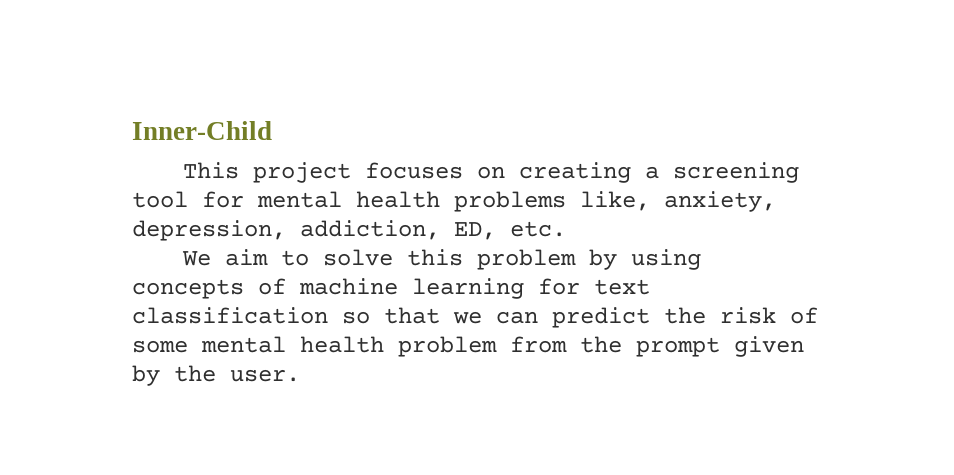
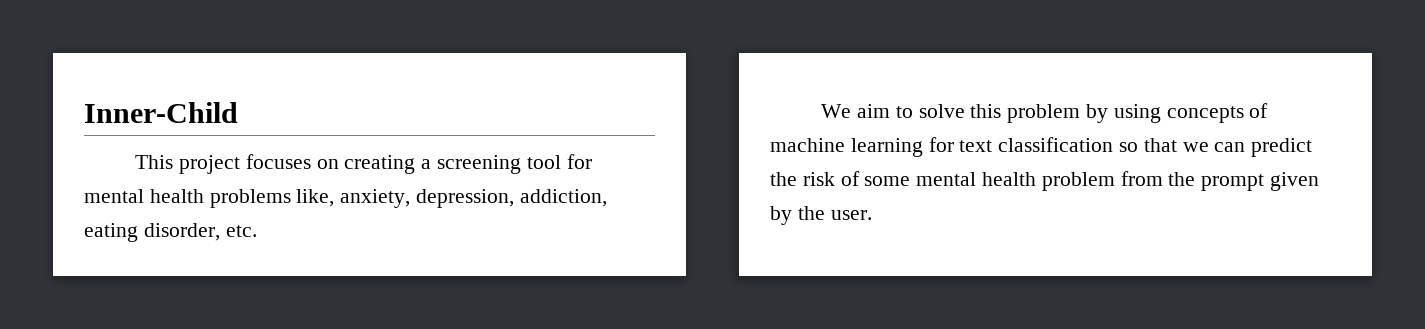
- This project focuses on creating a screening tool for mental health problems like, anxiety, depression, addiction, ED, etc.
+ This project focuses on creating a screening tool for mental health problems like, anxiety, depression, addiction, eating disorder, etc.

